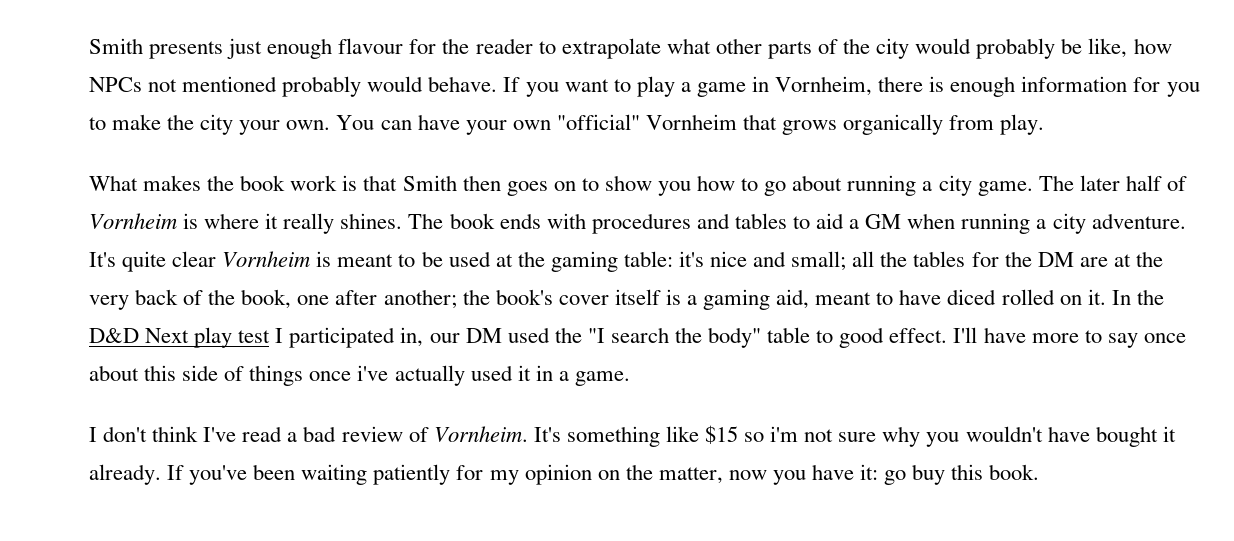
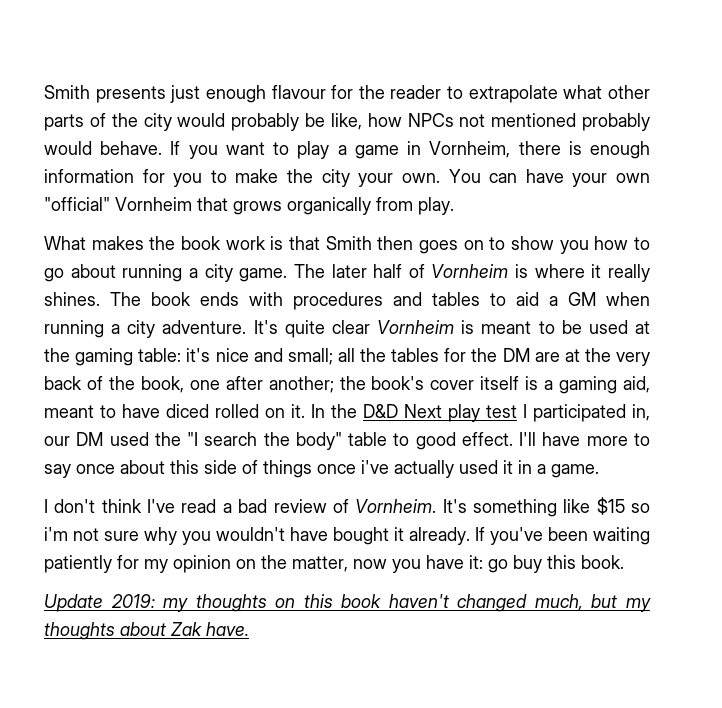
+ Update 2019: my thoughts on this book haven't changed much, but my thoughts about Zak have.

